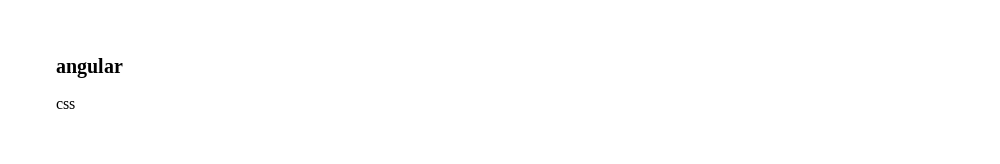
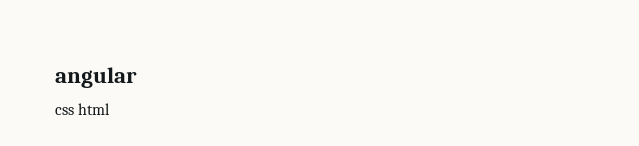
- css
+ css html

